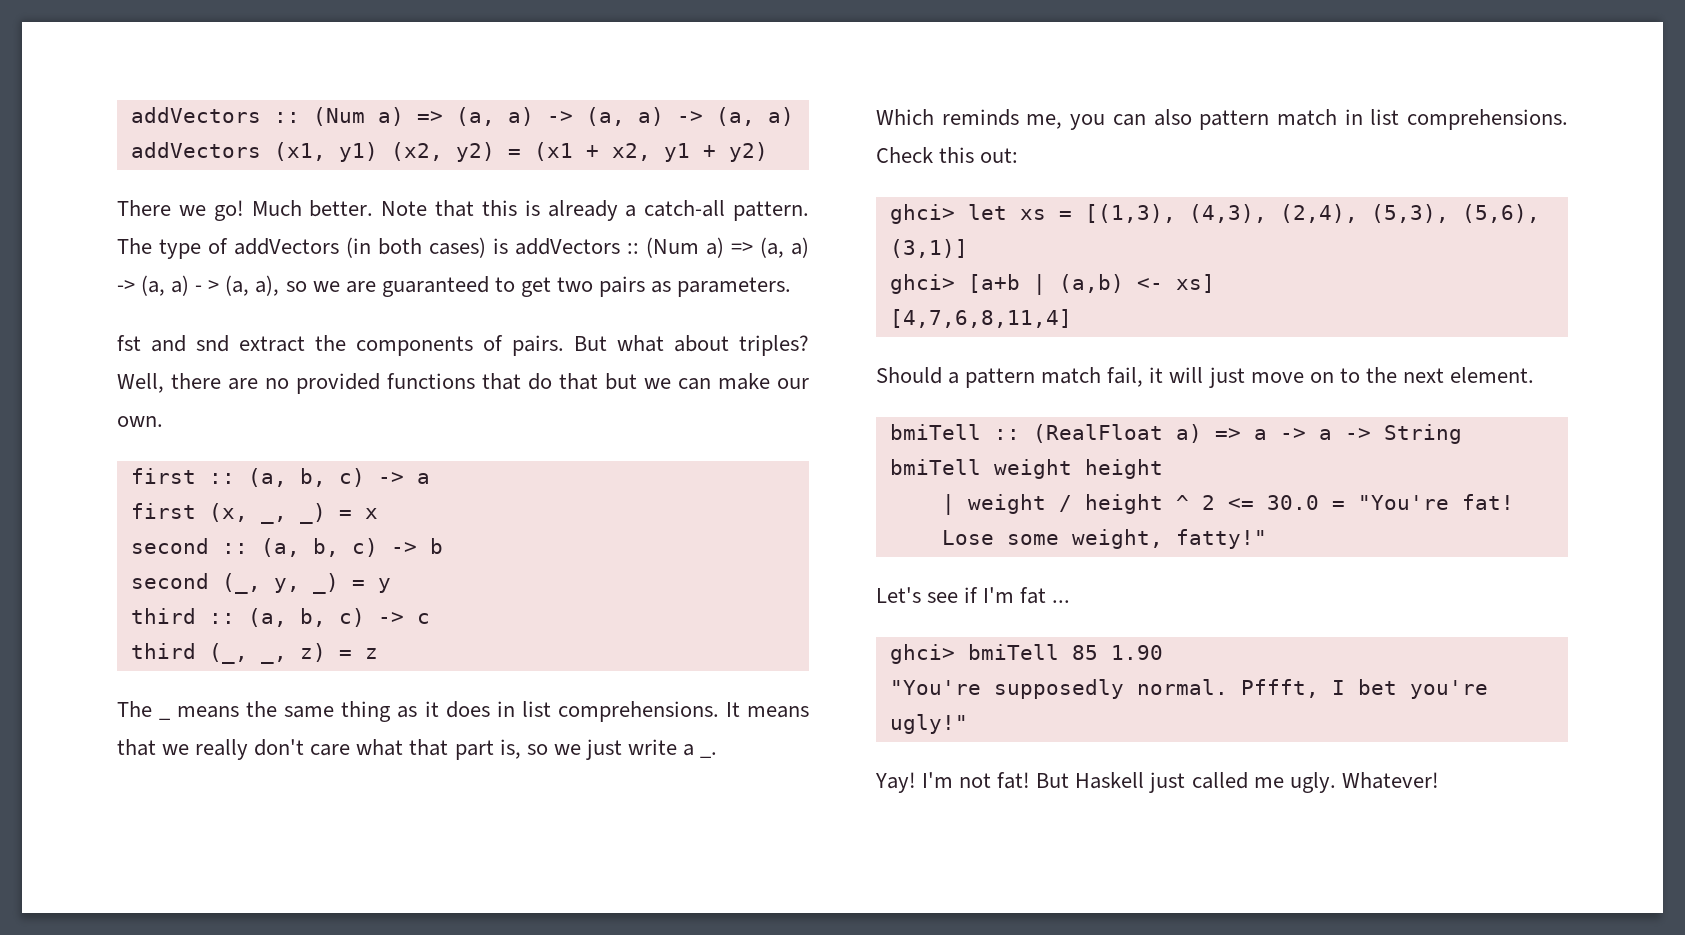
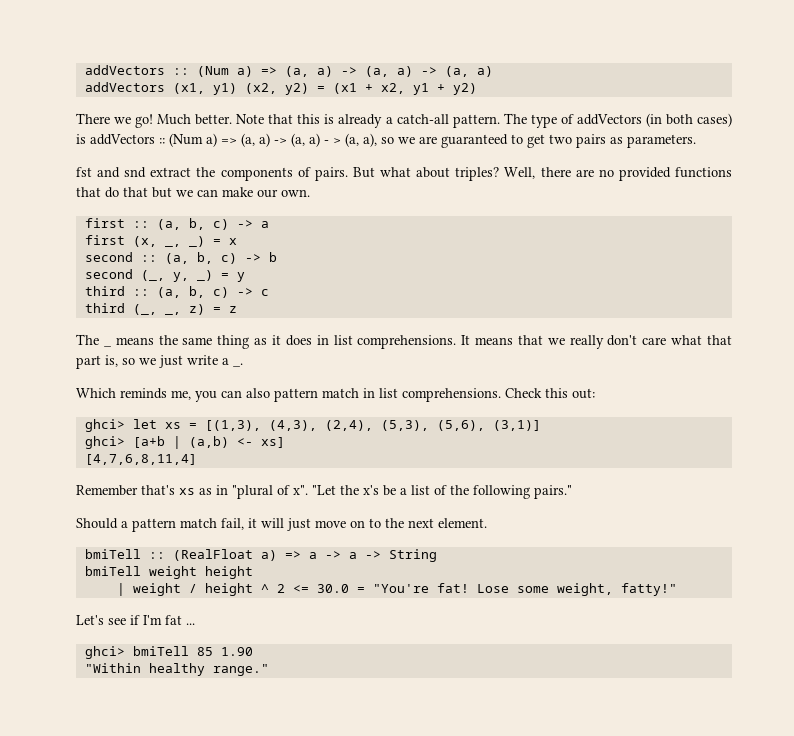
+ Remember that's xs as in "plural of x". "Let the x's be a list of the following pairs."
- "You're supposedly normal. Pffft, I bet you're ugly!"
- Yay! I'm not fat! But Haskell just called me ugly. Whatever!
+ "Within healthy range."

